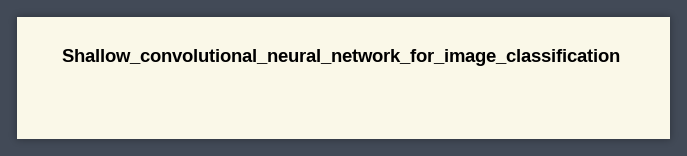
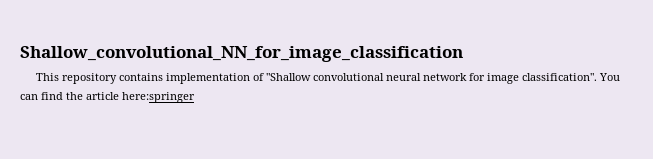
- Shallow_convolutional_neural_network_for_image_classification
+ Shallow_convolutional_NN_for_image_classification
+ This repository contains implementation of "Shallow convolutional neural network for image classification". You can find the article here:springer

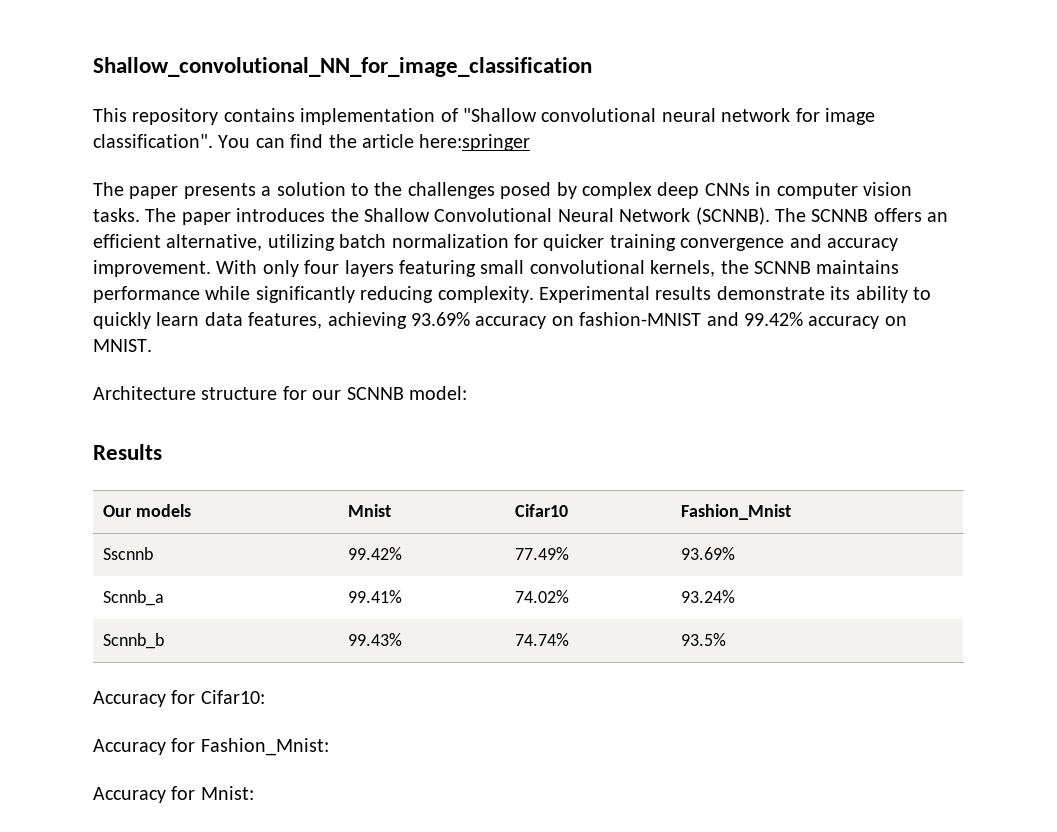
+ The paper presents a solution to the challenges posed by complex deep CNNs in computer vision tasks. The paper introduces the Shallow Convolutional Neural Network (SCNNB). The SCNNB offers an efficient alternative, utilizing batch normalization for quicker training convergence and accuracy improvement. With only four layers featuring small convolutional kernels, the SCNNB maintains performance while significantly reducing complexity. Experimental results demonstrate its ability to quickly learn data features, achieving 93.69% accuracy on fashion-MNIST and 99.42% accuracy on MNIST.
+ Architecture structure for our SCNNB model:
+ Results
+ Our models | Mnist | Cifar10 | Fashion_Mnist
+ Sscnnb | 99.42% | 77.49% | 93.69%
+ Scnnb_a | 99.41% | 74.02% | 93.24%
+ Scnnb_b | 99.43% | 74.74% | 93.5%
+ Accuracy for Cifar10:
+ Accuracy for Fashion_Mnist:
+ Accuracy for Mnist:

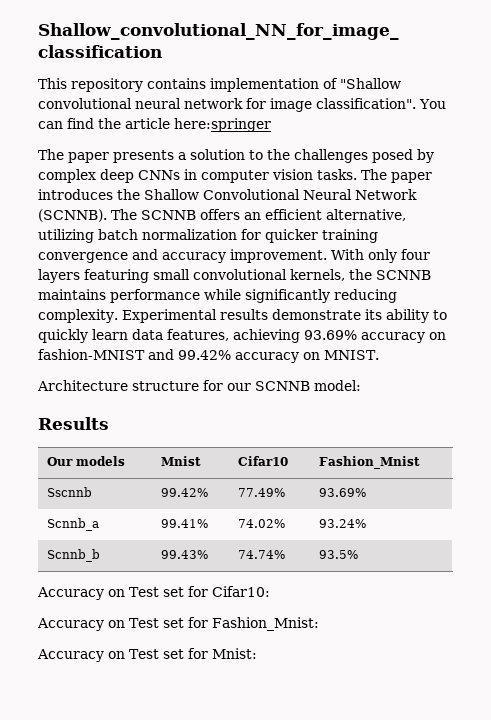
- Accuracy for Cifar10:
+ Accuracy on Test set for Cifar10:
- Accuracy for Fashion_Mnist:
+ Accuracy on Test set for Fashion_Mnist:
- Accuracy for Mnist:
+ Accuracy on Test set for Mnist:

